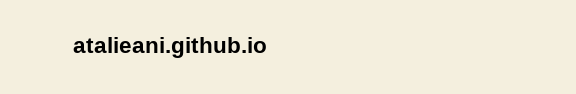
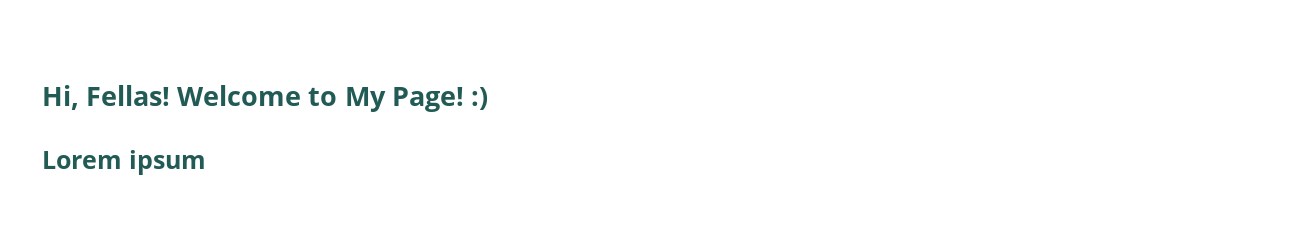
- atalieani.github.io
+ Hi, Fellas! Welcome to My Page! :)
+ Lorem ipsum

